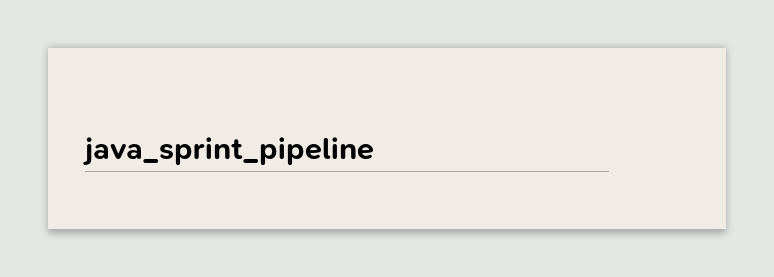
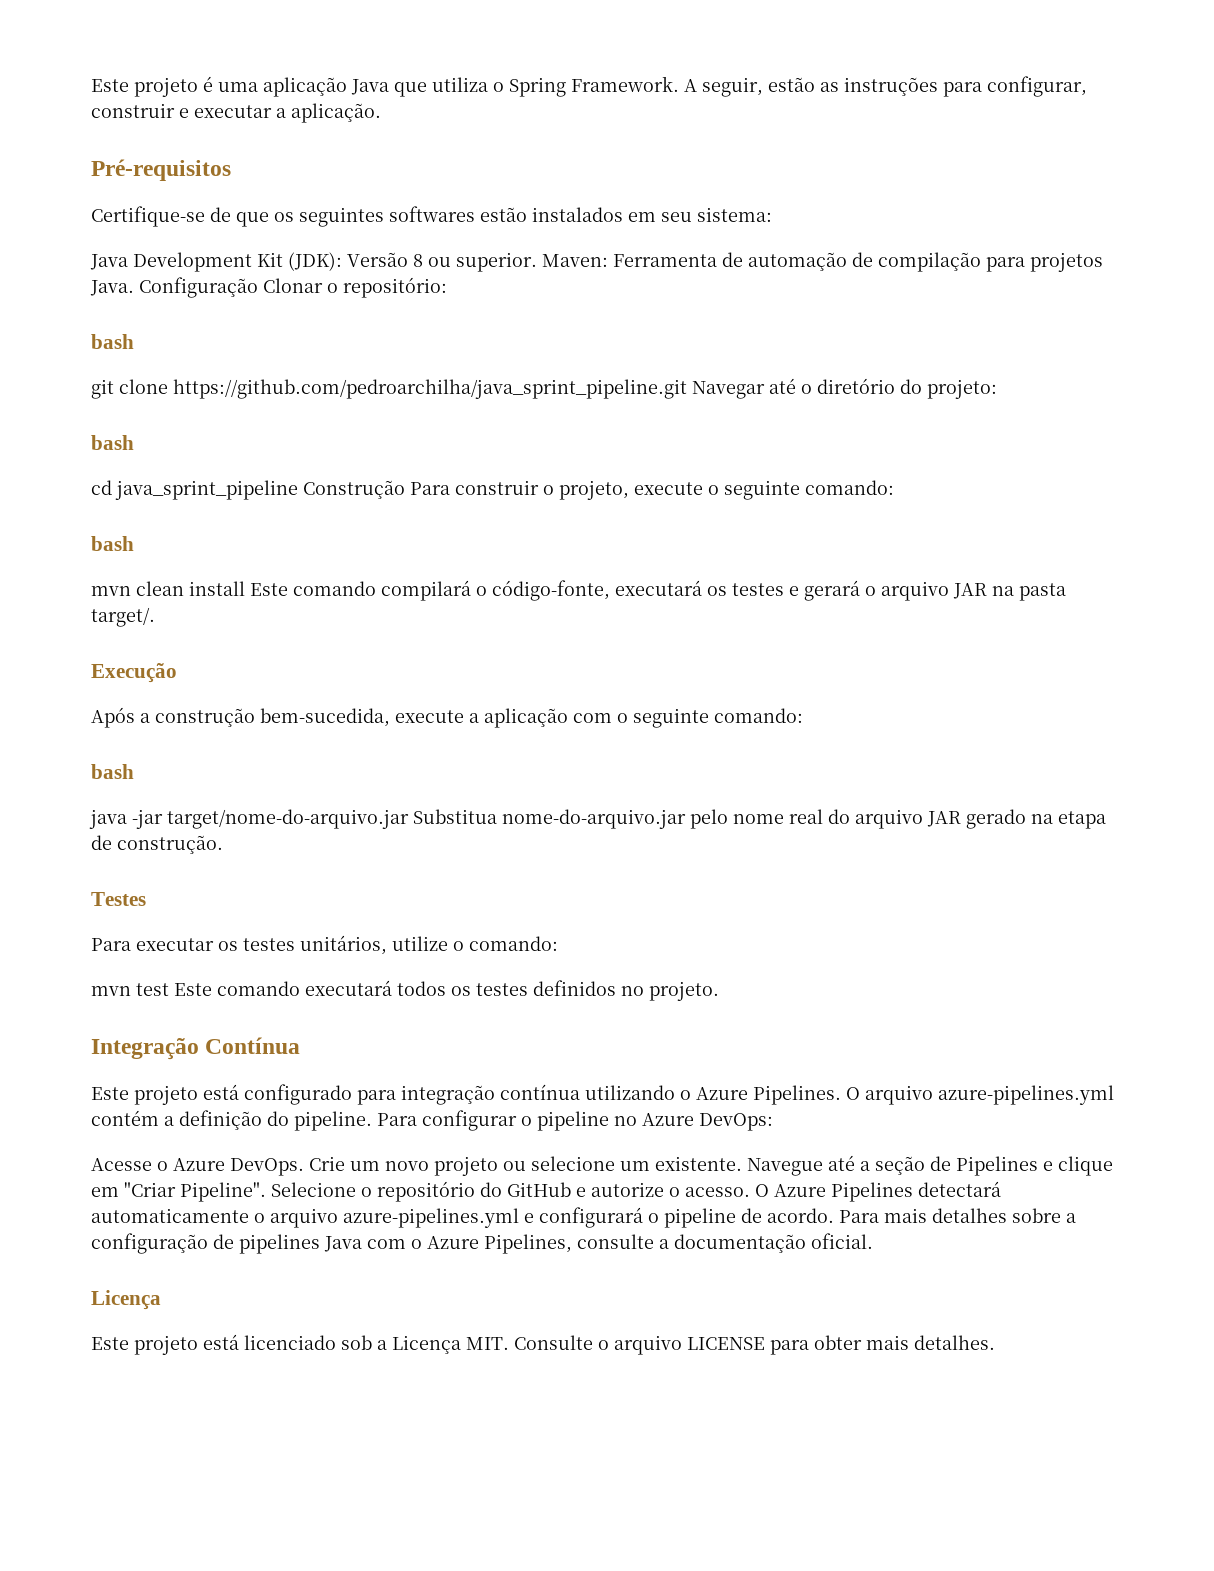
- java_sprint_pipeline
+ Este projeto é uma aplicação Java que utiliza o Spring Framework. A seguir, estão as instruções para configurar, construir e executar a aplicação.
+ Pré-requisitos
+ Certifique-se de que os seguintes softwares estão instalados em seu sistema:
+ Java Development Kit (JDK): Versão 8 ou superior. Maven: Ferramenta de automação de compilação para projetos Java. Configuração Clonar o repositório:
+ bash
+ git clone https://github.com/pedroarchilha/java_sprint_pipeline.git Navegar até o diretório do projeto:
+ bash
+ cd java_sprint_pipeline Construção Para construir o projeto, execute o seguinte comando:
+ bash
+ mvn clean install Este comando compilará o código-fonte, executará os testes e gerará o arquivo JAR na pasta target/.
+ Execução
+ Após a construção bem-sucedida, execute a aplicação com o seguinte comando:
+ bash
+ java -jar target/nome-do-arquivo.jar Substitua nome-do-arquivo.jar pelo nome real do arquivo JAR gerado na etapa de construção.
+ Testes
+ Para executar os testes unitários, utilize o comando:
+ mvn test Este comando executará todos os testes definidos no projeto.
+ Integração Contínua
+ Este projeto está configurado para integração contínua utilizando o Azure Pipelines. O arquivo azure-pipelines.yml contém a definição do pipeline. Para configurar o pipeline no Azure DevOps:
+ Acesse o Azure DevOps. Crie um novo projeto ou selecione um existente. Navegue até a seção de Pipelines e clique em "Criar Pipeline". Selecione o repositório do GitHub e autorize o acesso. O Azure Pipelines detectará automaticamente o arquivo azure-pipelines.yml e configurará o pipeline de acordo. Para mais detalhes sobre a configuração de pipelines Java com o Azure Pipelines, consulte a documentação oficial.
+ Licença
+ Este projeto está licenciado sob a Licença MIT. Consulte o arquivo LICENSE para obter mais detalhes.

